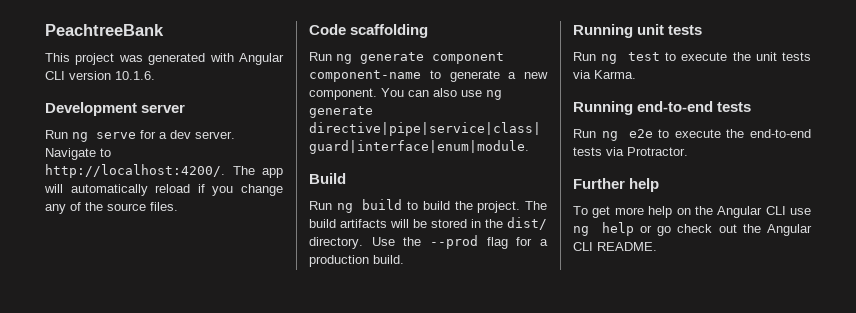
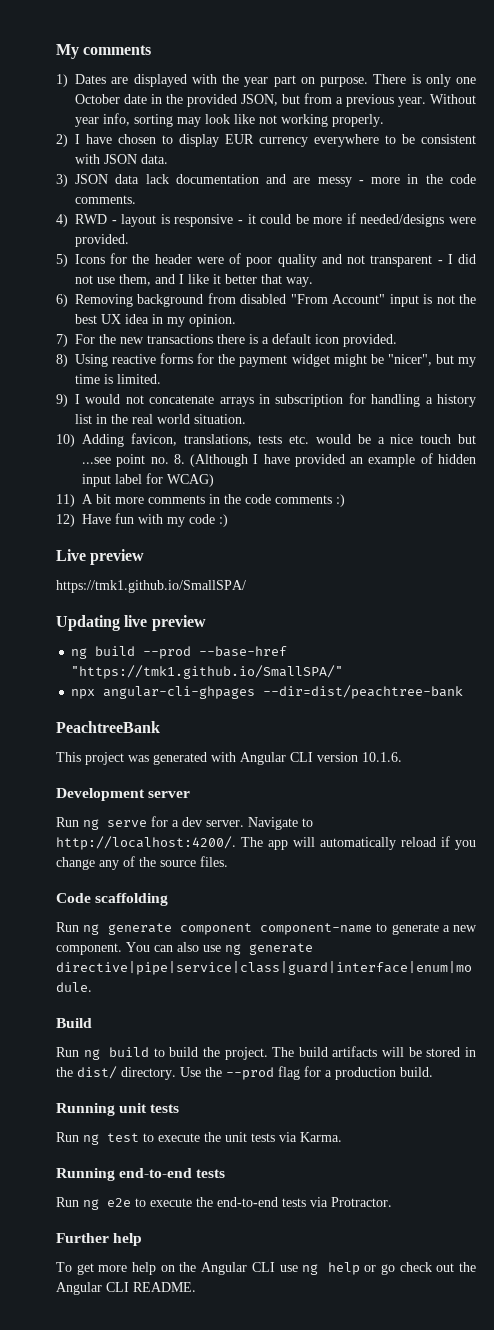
+ My comments
+ 1) Dates are displayed with the year part on purpose. There is only one October date in the provided JSON, but from a previous year. Without year info, sorting may look like not working properly.
+ 2) I have chosen to display EUR currency everywhere to be consistent with JSON data.
+ 3) JSON data lack documentation and are messy - more in the code comments.
+ 4) RWD - layout is responsive - it could be more if needed/designs were provided.
+ 5) Icons for the header were of poor quality and not transparent - I did not use them, and I like it better that way.
+ 6) Removing background from disabled "From Account" input is not the best UX idea in my opinion.
+ 7) For the new transactions there is a default icon provided.
+ 8) Using reactive forms for the payment widget might be "nicer", but my time is limited.
+ 9) I would not concatenate arrays in subscription for handling a history list in the real world situation.
+ 10) Adding favicon, translations, tests etc. would be a nice touch but ...see point no. 8. (Although I have provided an example of hidden input label for WCAG)
+ 11) A bit more comments in the code comments :)
+ 12) Have fun with my code :)
+ Live preview
+ https://tmk1.github.io/SmallSPA/
+ Updating live preview
+ ng build --prod --base-href "https://tmk1.github.io/SmallSPA/"
+ npx angular-cli-ghpages --dir=dist/peachtree-bank

